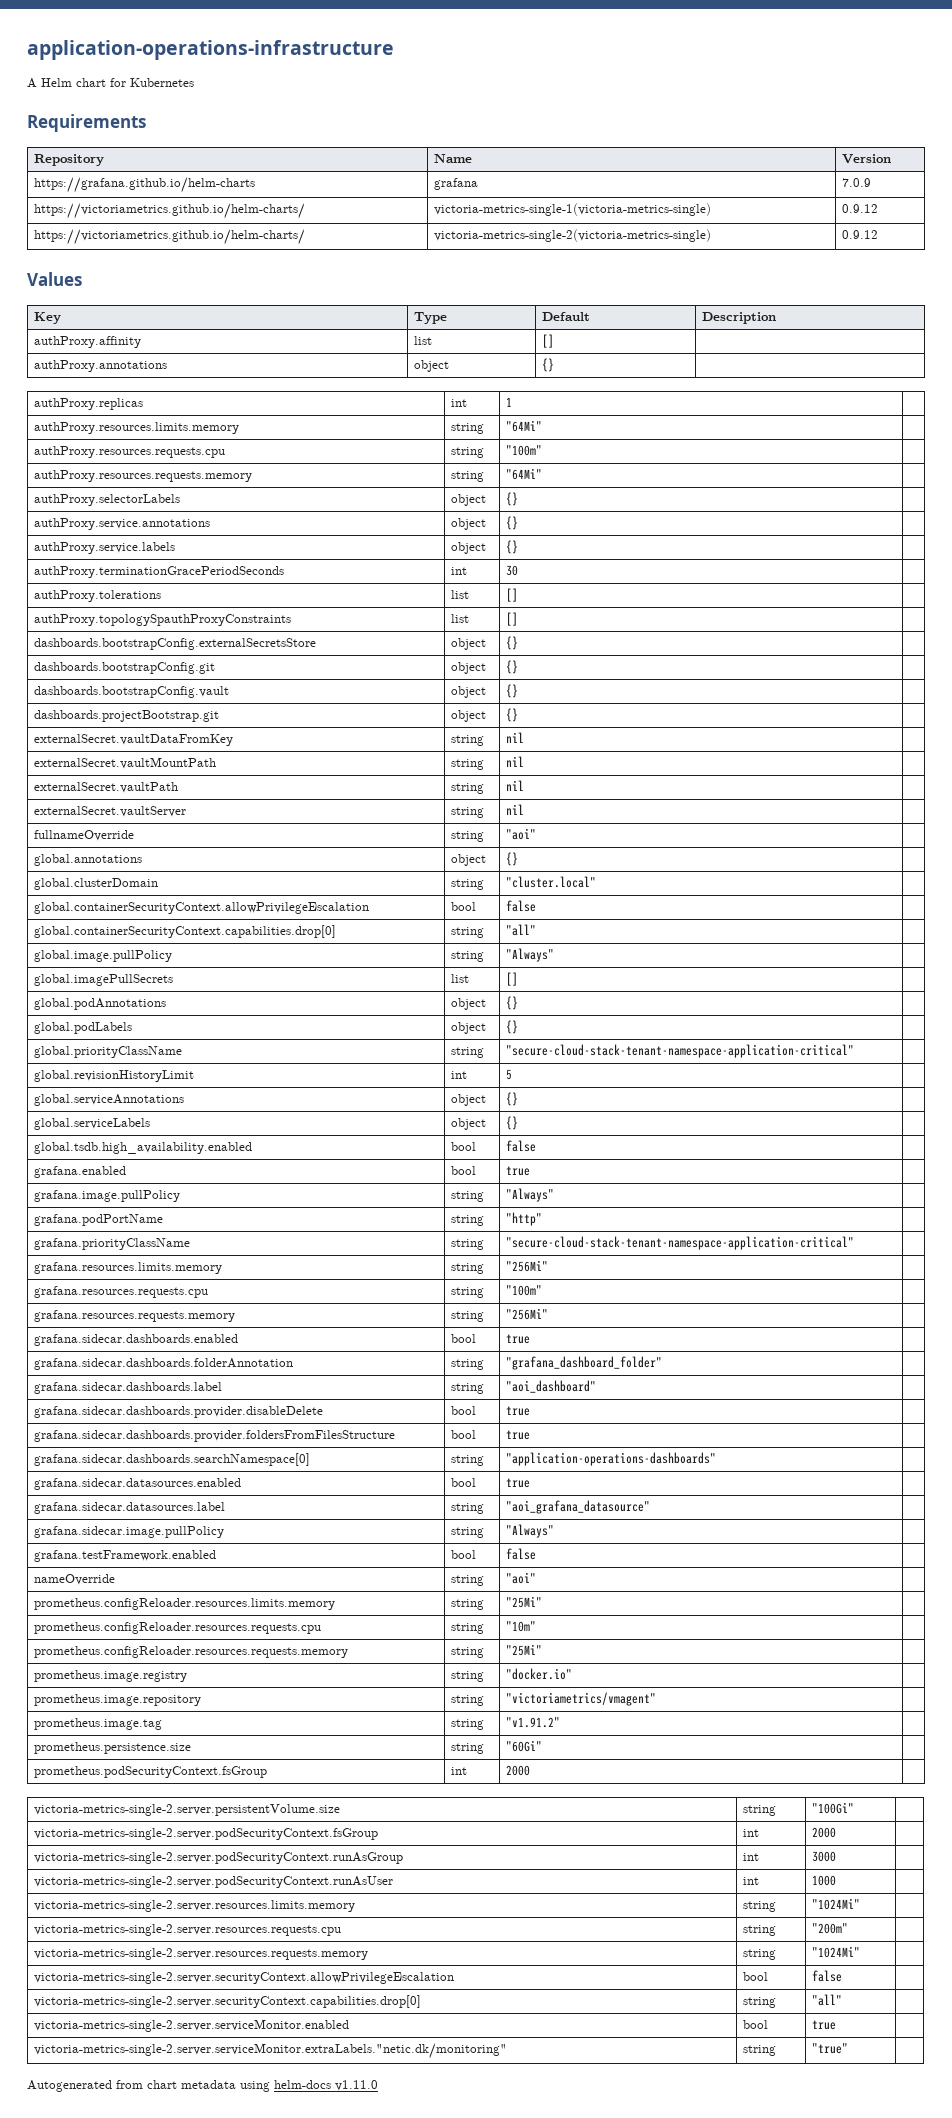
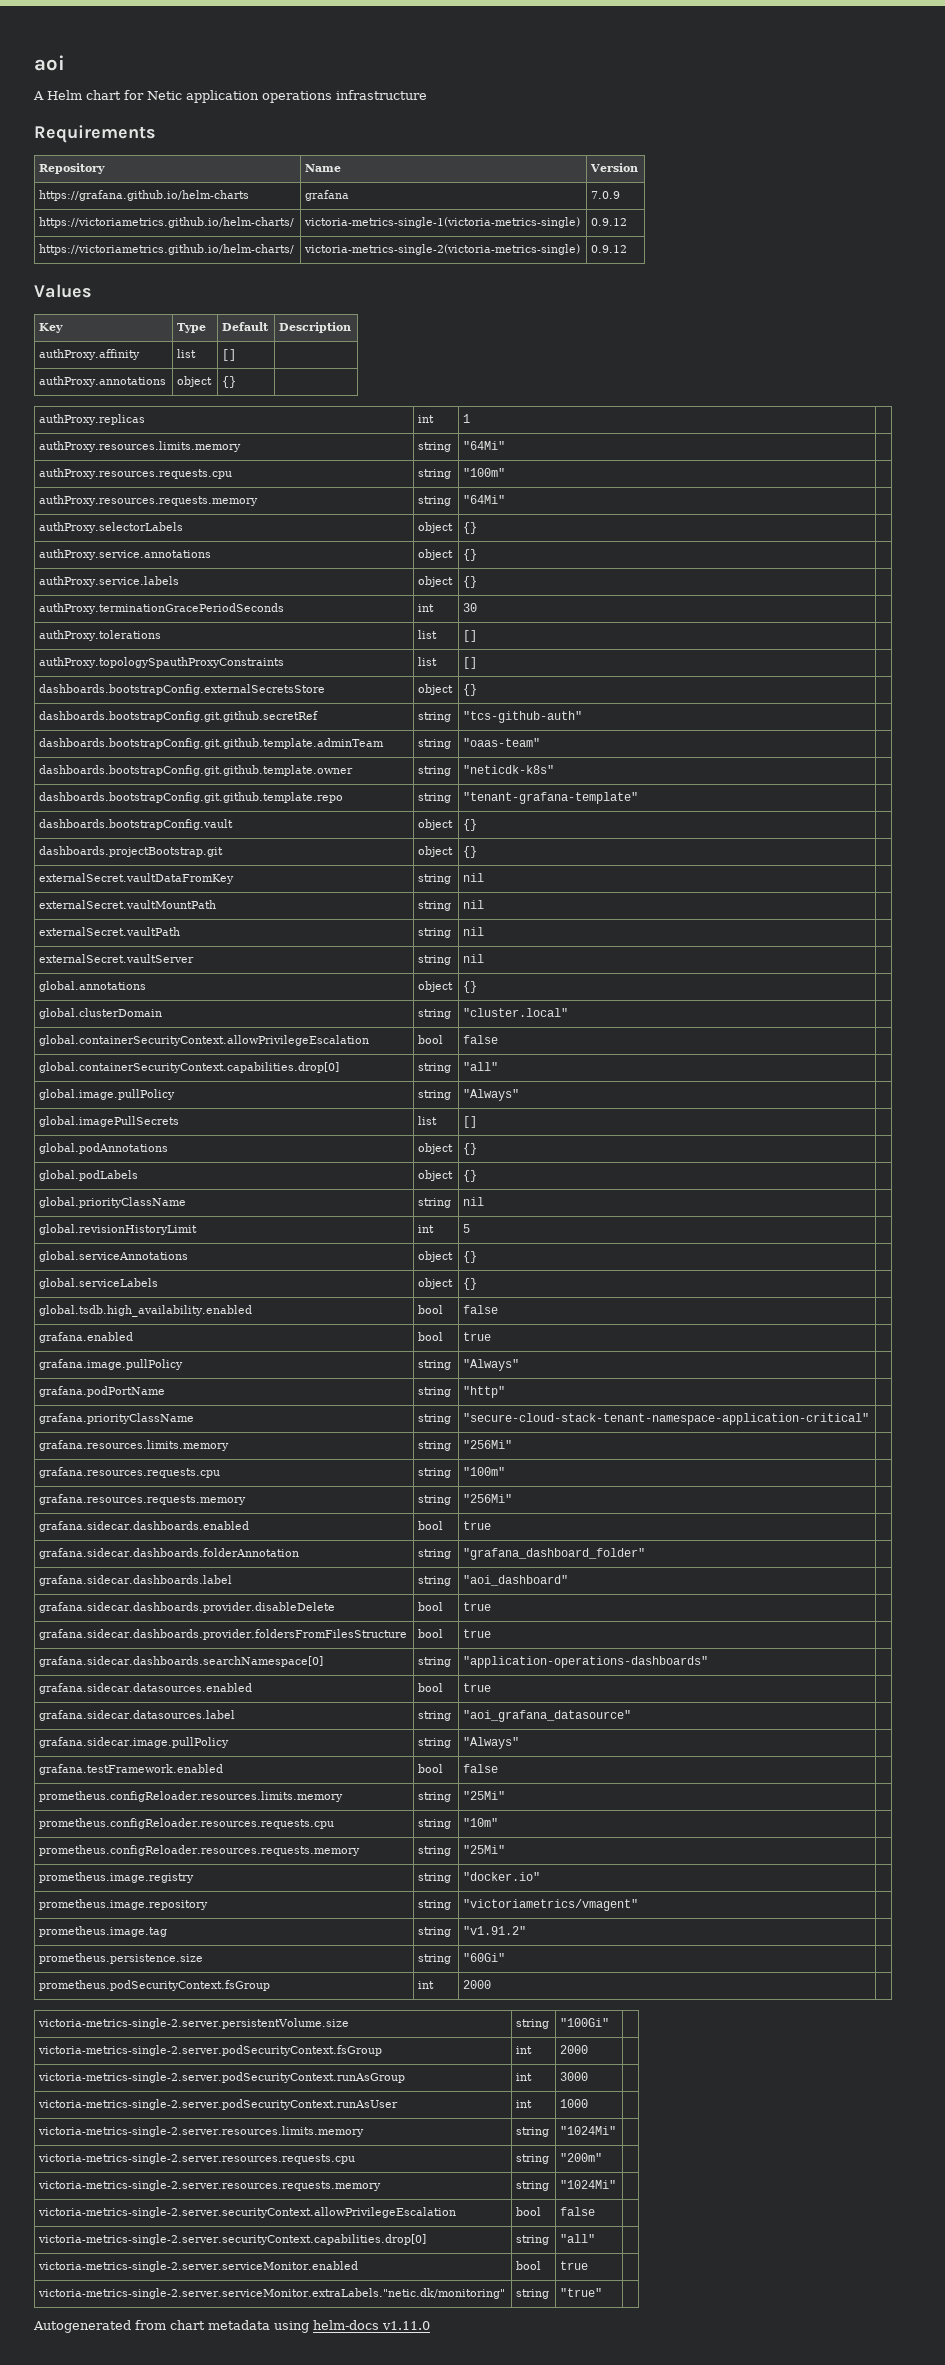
- application-operations-infrastructure
+ aoi
- A Helm chart for Kubernetes
+ A Helm chart for Netic application operations infrastructure
- dashboards.bootstrapConfig.git | object | {} |
+ dashboards.bootstrapConfig.git.github.secretRef | string | "tcs-github-auth" |
+ dashboards.bootstrapConfig.git.github.template.adminTeam | string | "oaas-team" |
+ dashboards.bootstrapConfig.git.github.template.owner | string | "neticdk-k8s" |
+ dashboards.bootstrapConfig.git.github.template.repo | string | "tenant-grafana-template" |
- fullnameOverride | string | "aoi" |
- global.priorityClassName | string | "secure-cloud-stack-tenant-namespace-application-critical" |
+ global.priorityClassName | string | nil |
- nameOverride | string | "aoi" |

